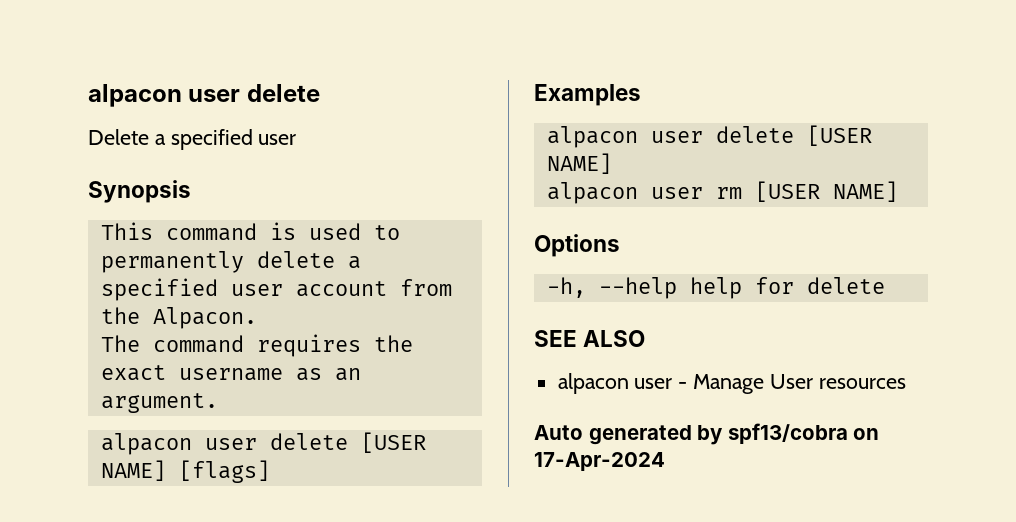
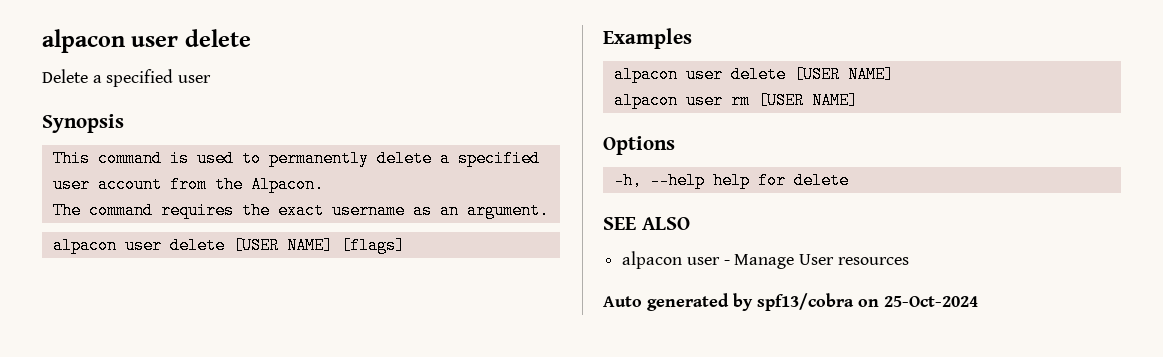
- Auto generated by spf13/cobra on 17-Apr-2024
+ Auto generated by spf13/cobra on 25-Oct-2024

